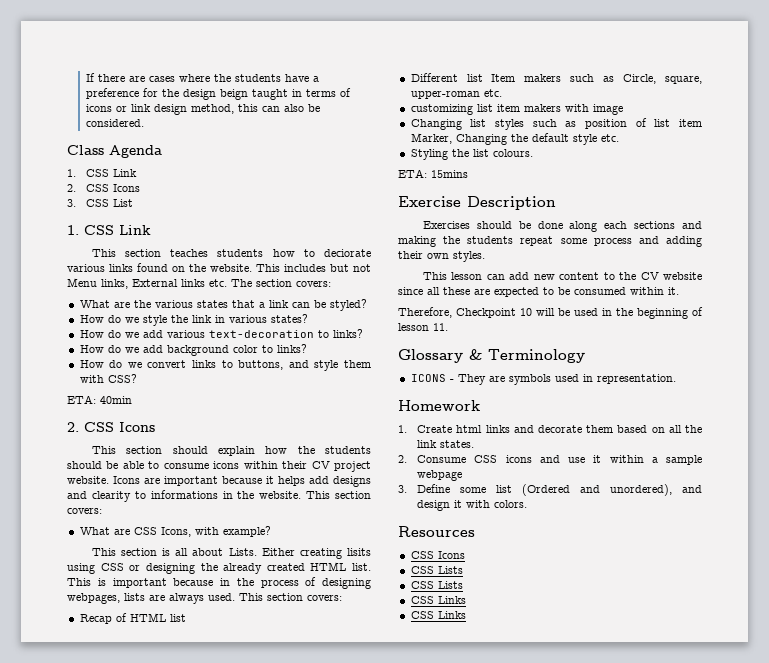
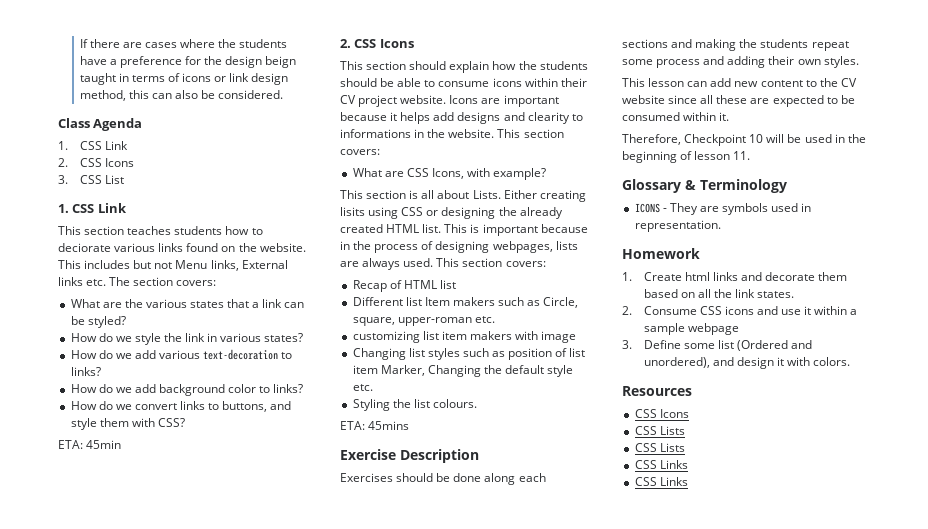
- ETA: 40min
+ ETA: 45min
- ETA: 15mins
+ ETA: 45mins

